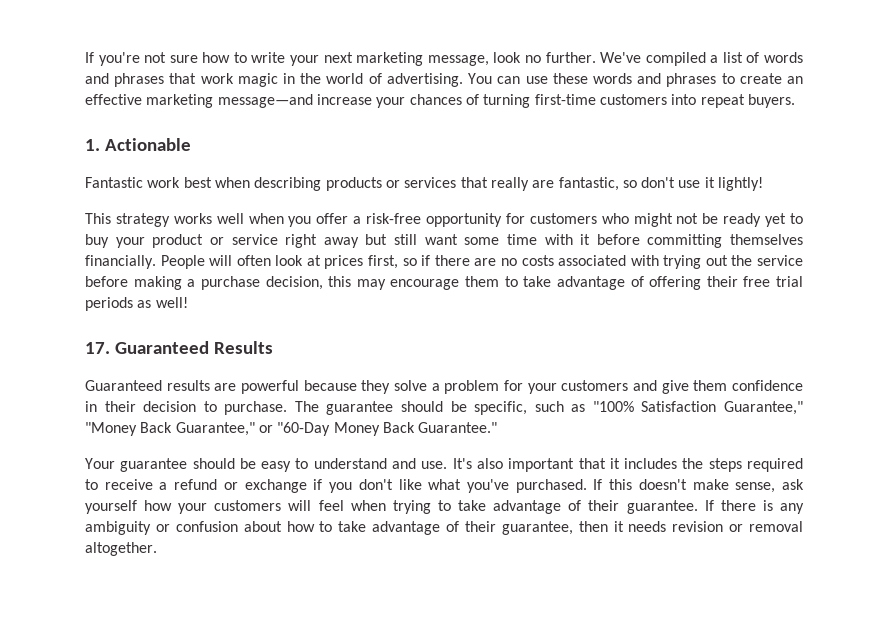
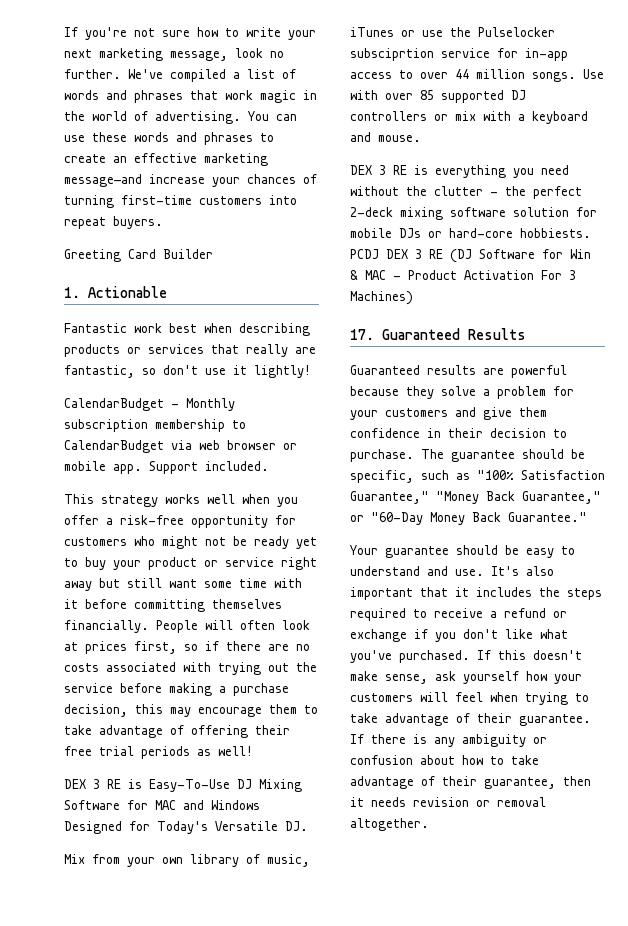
+ Greeting Card Builder
+ CalendarBudget - Monthly subscription membership to CalendarBudget via web browser or mobile app. Support included.
+ DEX 3 RE is Easy-To-Use DJ Mixing Software for MAC and Windows Designed for Today's Versatile DJ.
+ Mix from your own library of music, iTunes or use the Pulselocker subsciprtion service for in-app access to over 44 million songs. Use with over 85 supported DJ controllers or mix with a keyboard and mouse.
+ DEX 3 RE is everything you need without the clutter - the perfect 2-deck mixing software solution for mobile DJs or hard-core hobbiests. PCDJ DEX 3 RE (DJ Software for Win & MAC - Product Activation For 3 Machines)

